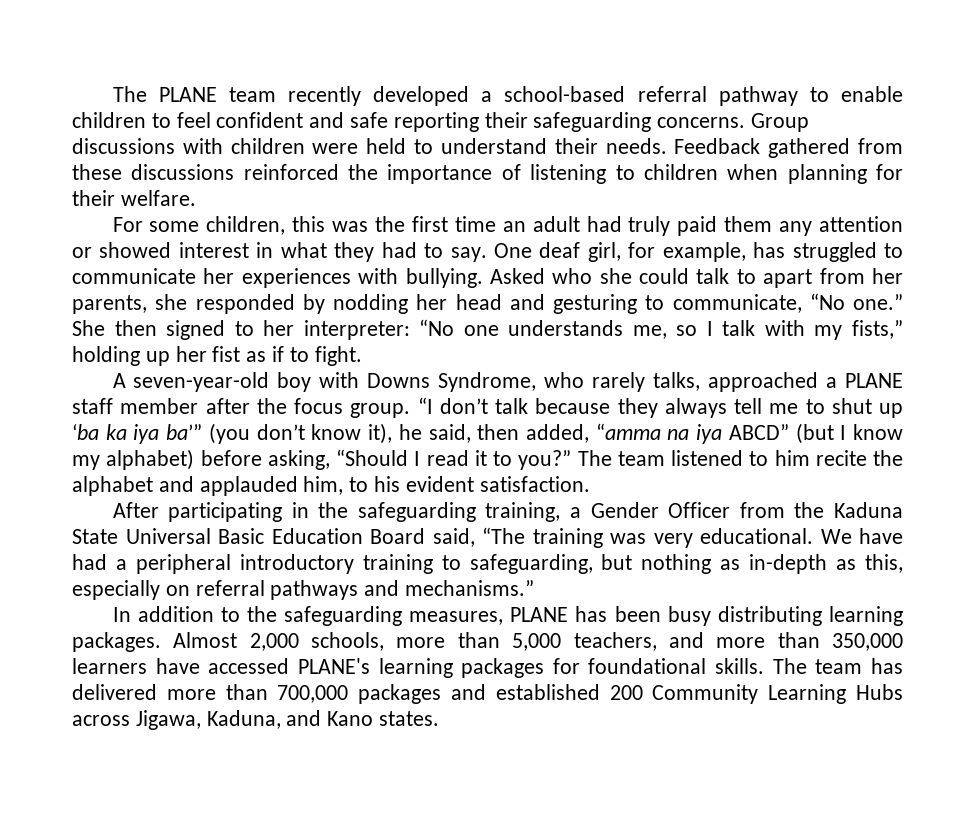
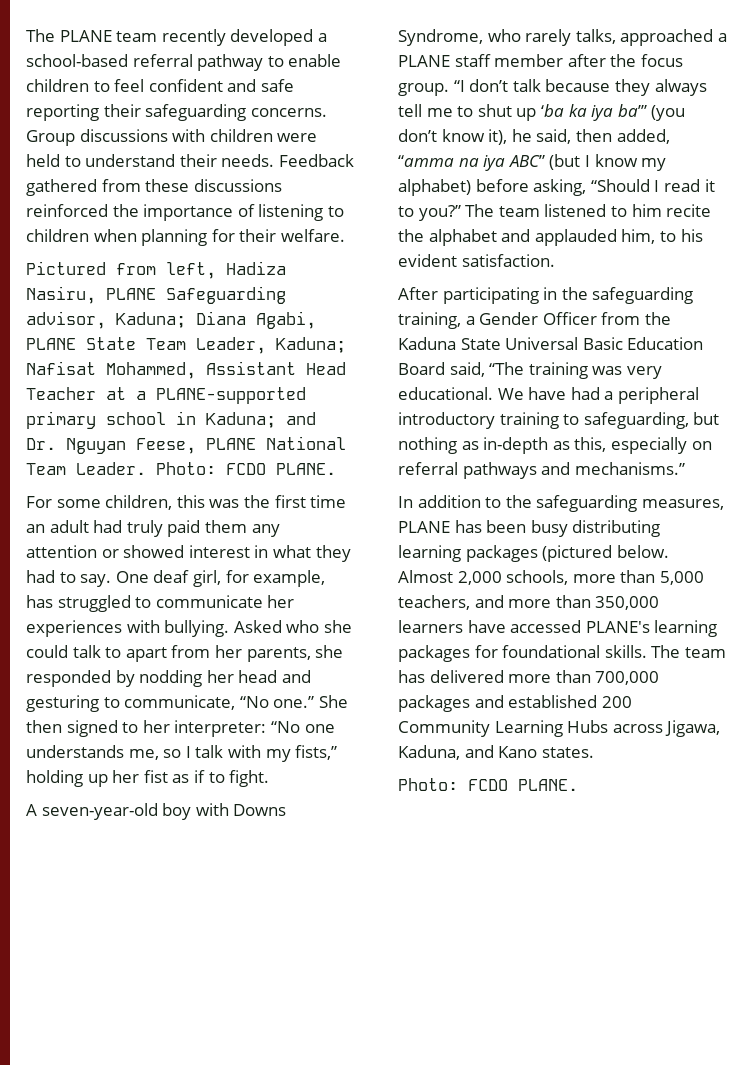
+ Pictured from left, Hadiza Nasiru, PLANE Safeguarding advisor, Kaduna; Diana Agabi, PLANE State Team Leader, Kaduna; Nafisat Mohammed, Assistant Head Teacher at a PLANE-supported primary school in Kaduna; and Dr. Nguyan Feese, PLANE National Team Leader. Photo: FCDO PLANE.
- “I don’t talk because they always tell me to shut up ‘ba ka iya ba’” (you don’t know it), he said, then added, “amma na iya ABCD” (but I know my alphabet) before asking, “Should I read it to you?”
+ “I don’t talk because they always tell me to shut up ‘ba ka iya ba’” (you don’t know it), he said, then added, “amma na iya ABC” (but I know my alphabet) before asking, “Should I read it to you?”
- In addition to the safeguarding measures, PLANE has been busy distributing learning packages.
+ In addition to the safeguarding measures, PLANE has been busy distributing learning packages (pictured below.
  The team has delivered more than 700,000 packages and established 200 Community Learning Hubs across Jigawa, Kaduna, and Kano states.
+ Photo: FCDO PLANE.

